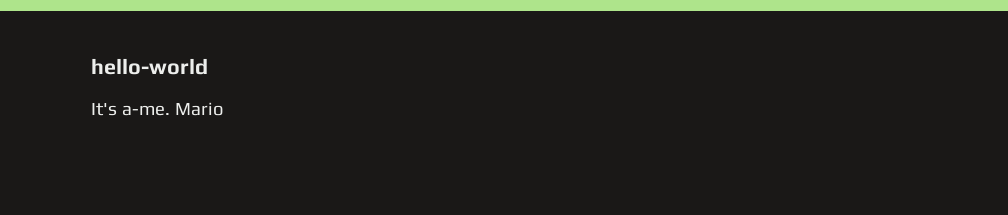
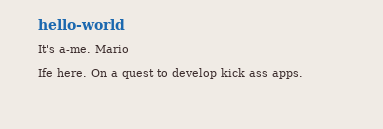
+ Ife here. On a quest to develop kick ass apps.

